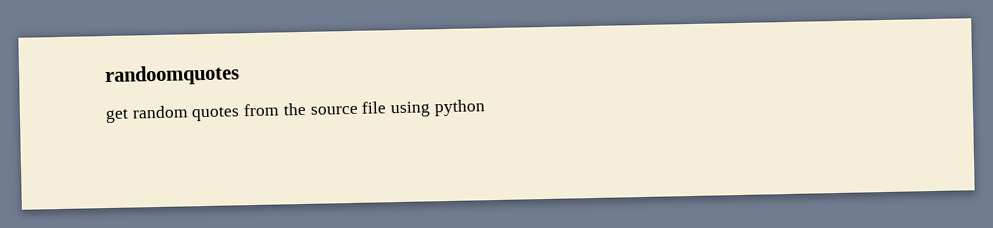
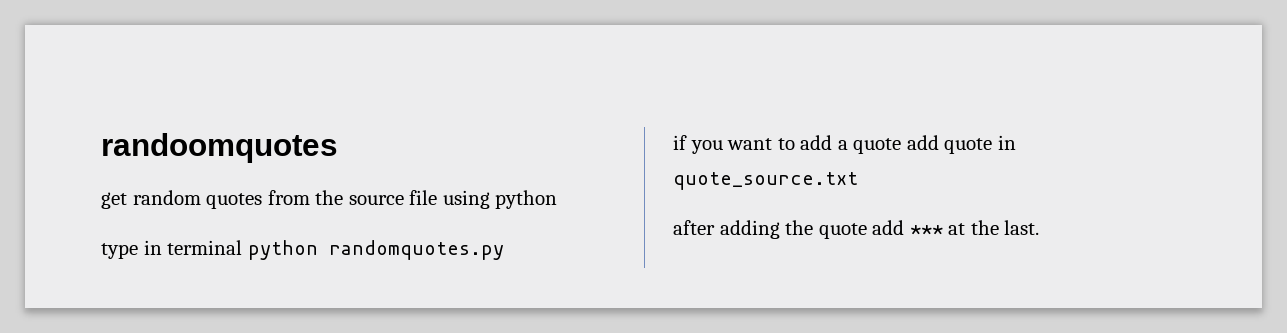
+ type in terminal python randomquotes.py
+ if you want to add a quote add quote in quote_source.txt
+ after adding the quote add *** at the last.

